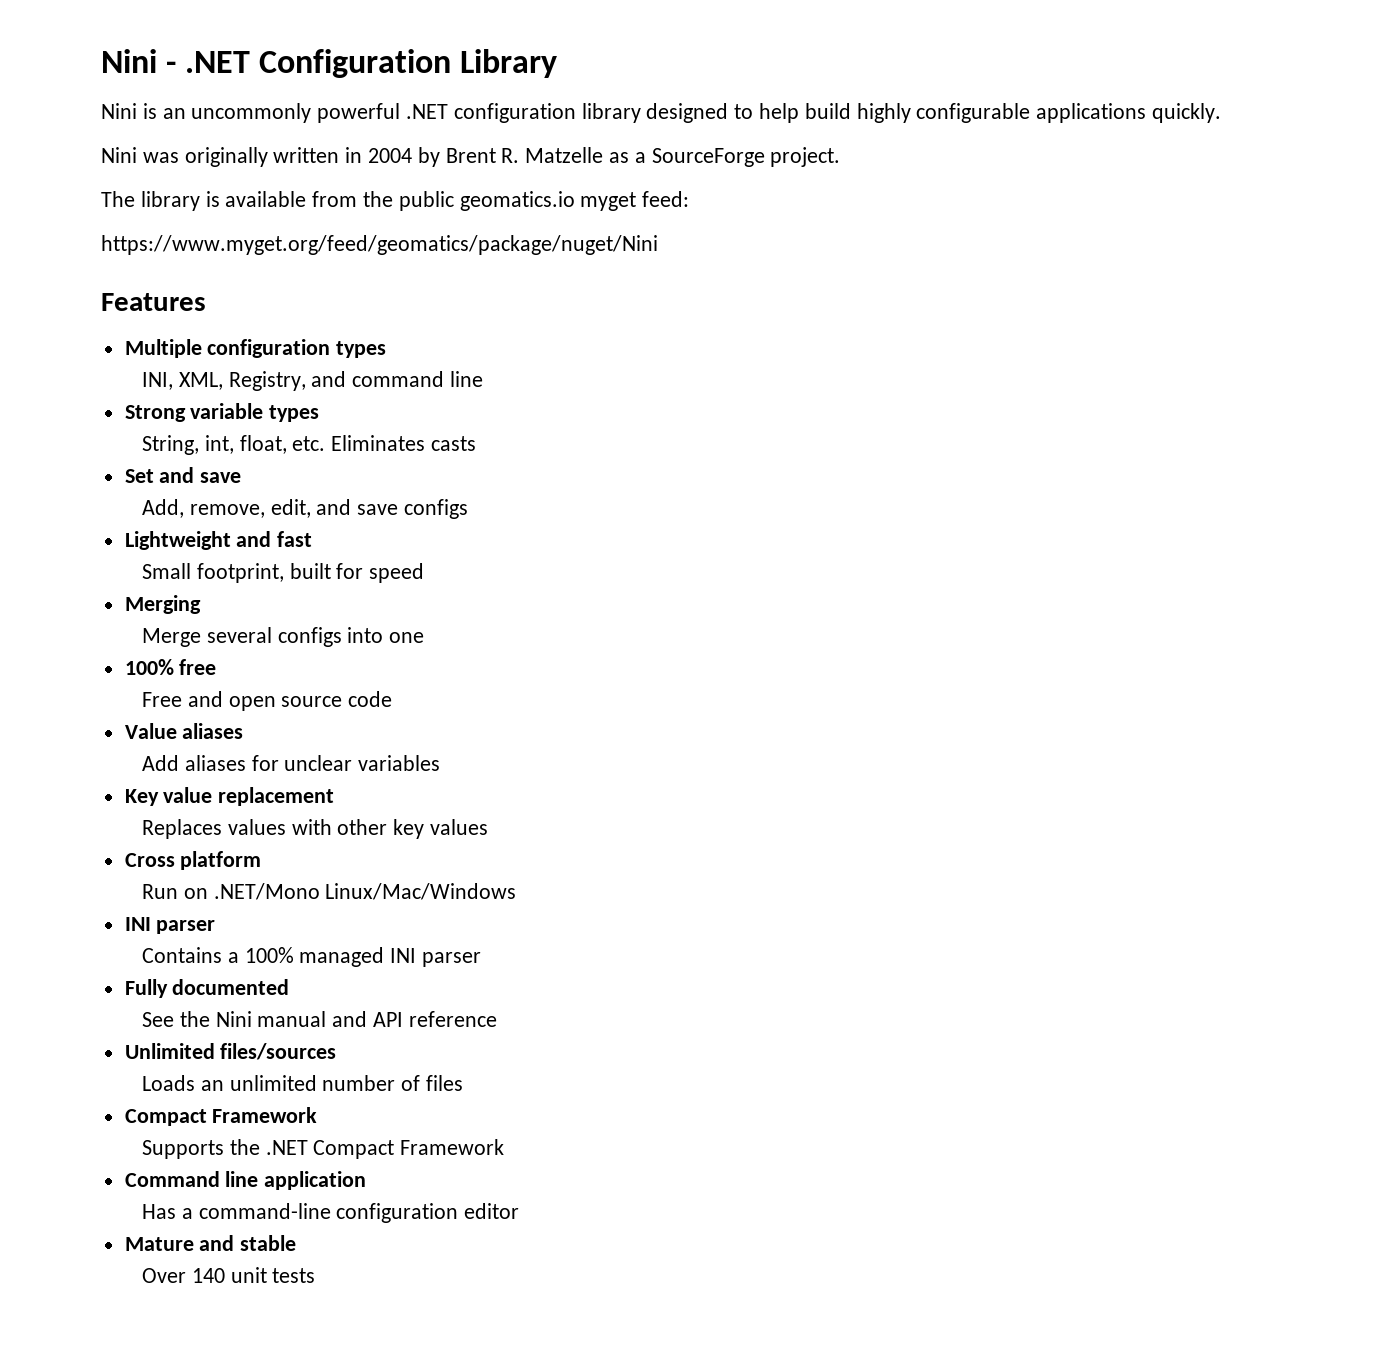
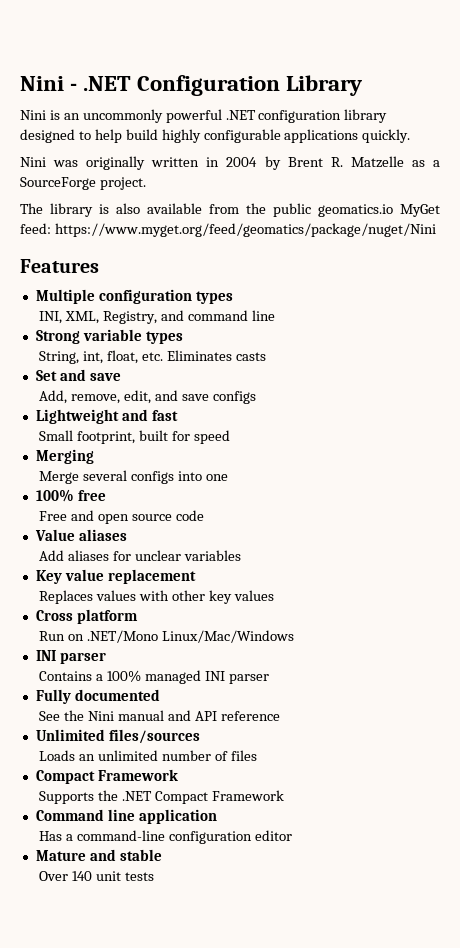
- The library is available from the public geomatics.io myget feed:
- https://www.myget.org/feed/geomatics/package/nuget/Nini
+ The library is also available from the public geomatics.io MyGet feed: https://www.myget.org/feed/geomatics/package/nuget/Nini

